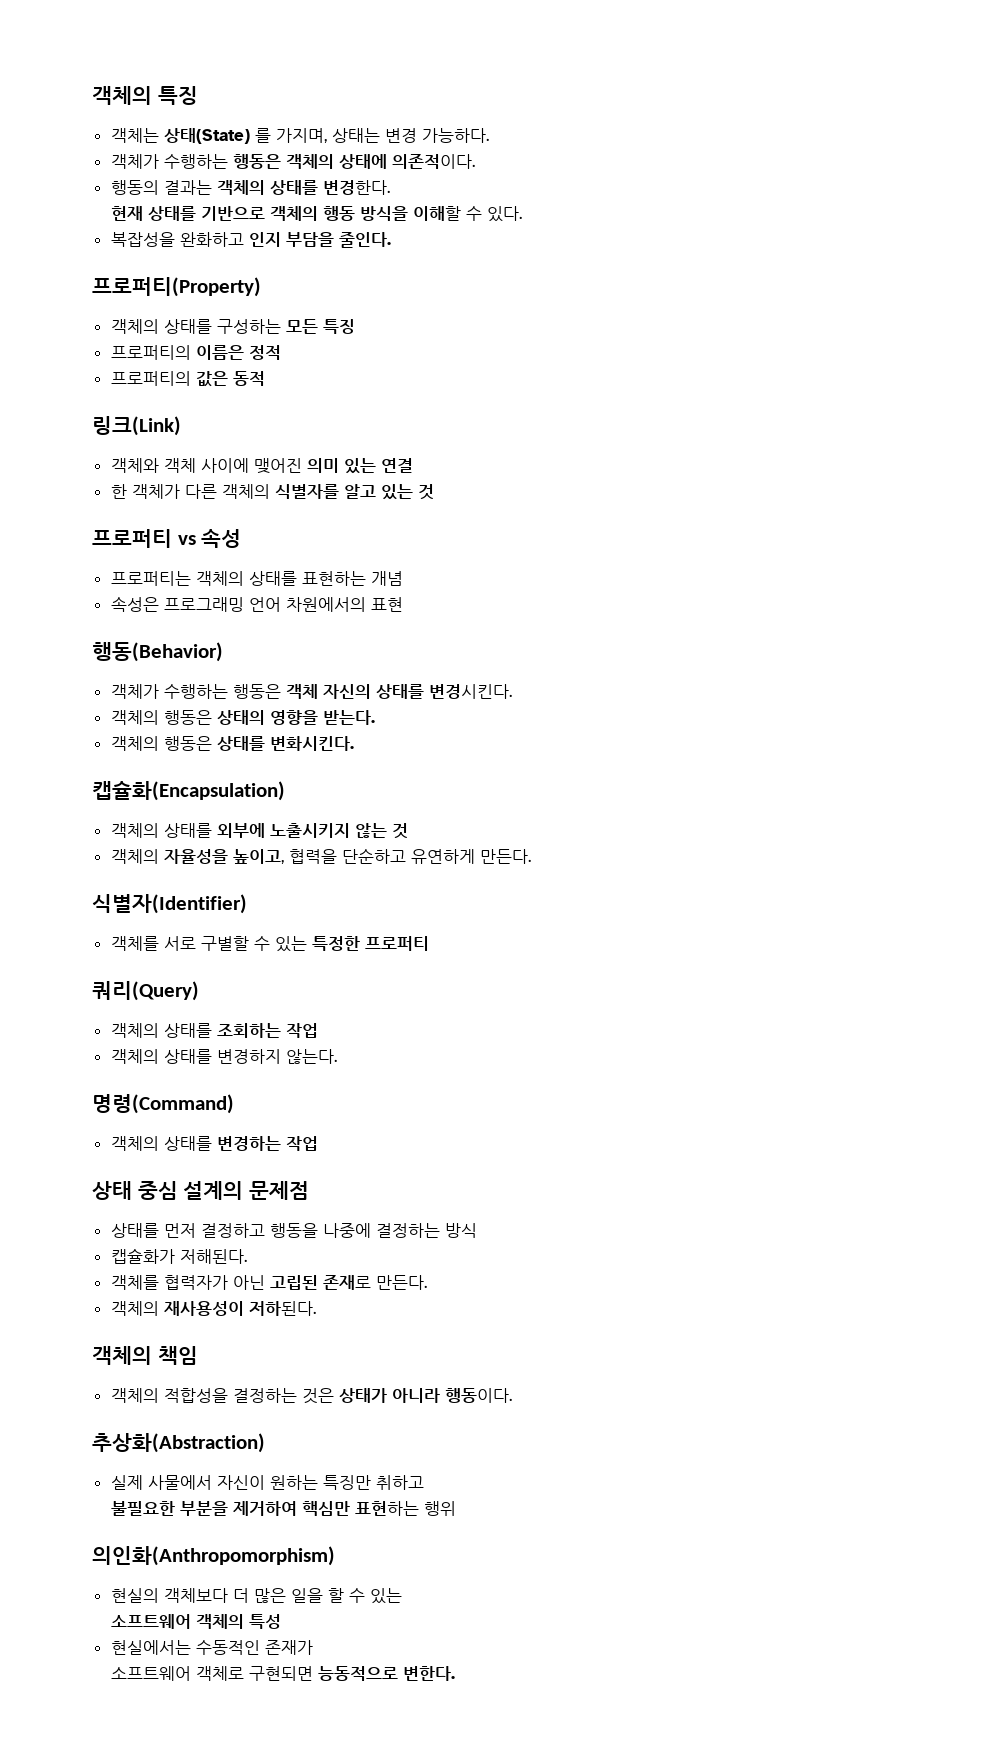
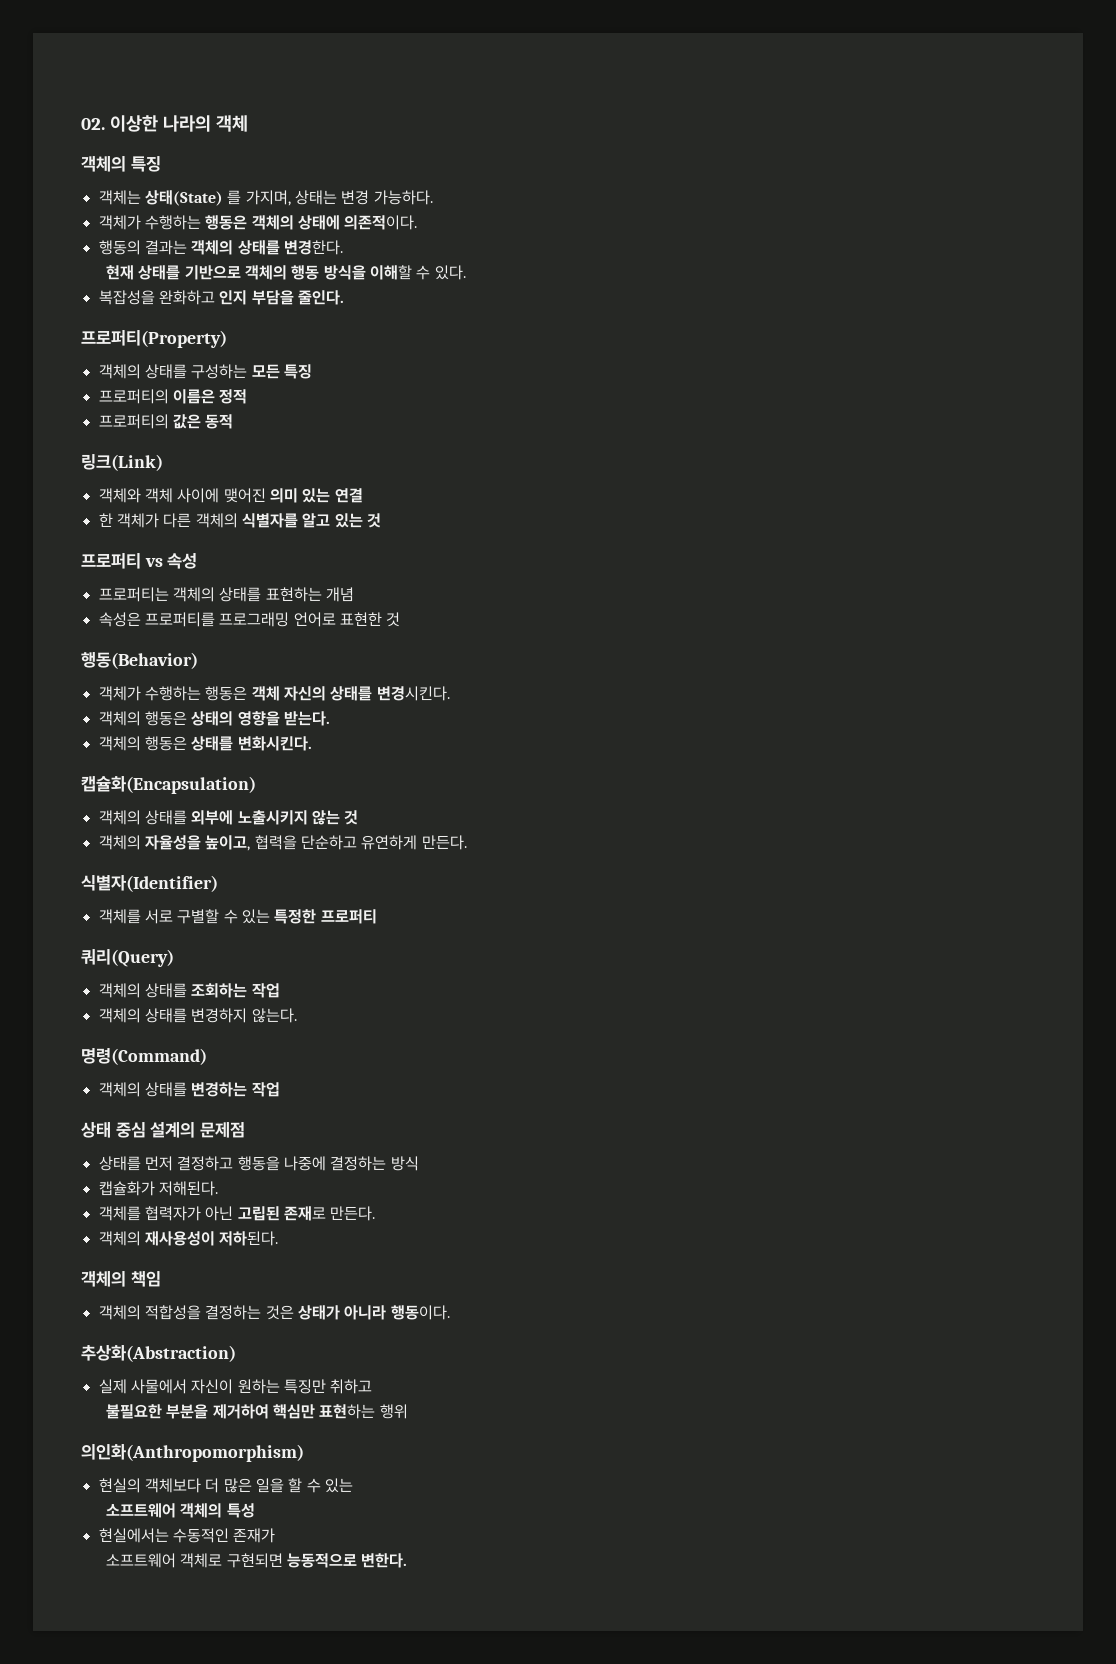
+ 02. 이상한 나라의 객체
- 속성은 프로그래밍 언어 차원에서의 표현
+ 속성은 프로퍼티를 프로그래밍 언어로 표현한 것

